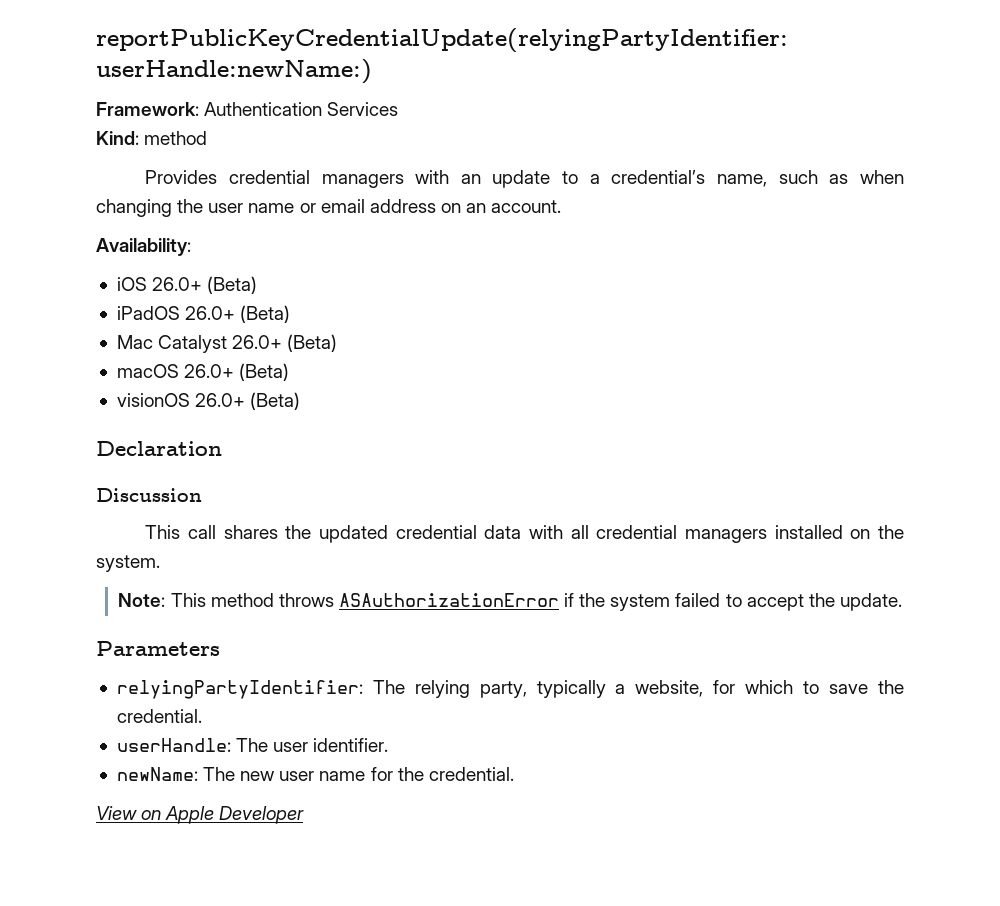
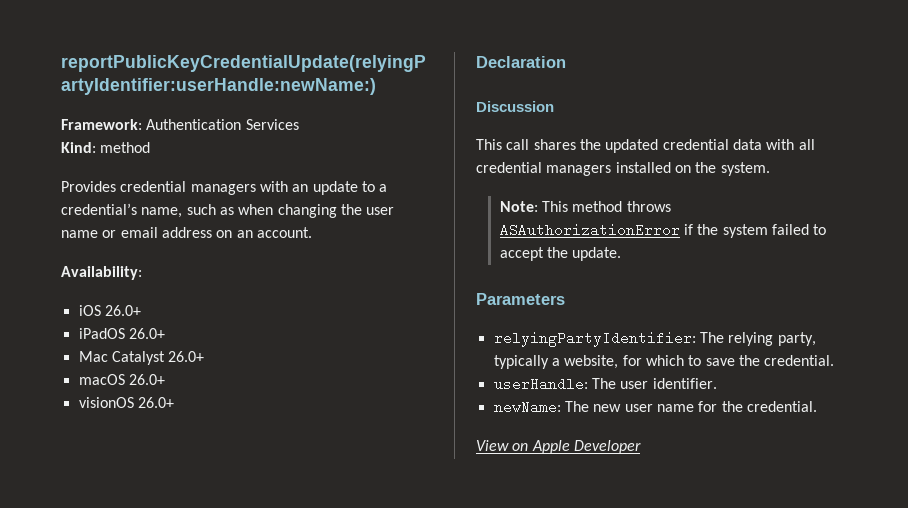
- iOS 26.0+ (Beta)
+ iOS 26.0+
- iPadOS 26.0+ (Beta)
+ iPadOS 26.0+
- Mac Catalyst 26.0+ (Beta)
+ Mac Catalyst 26.0+
- macOS 26.0+ (Beta)
+ macOS 26.0+
- visionOS 26.0+ (Beta)
+ visionOS 26.0+

